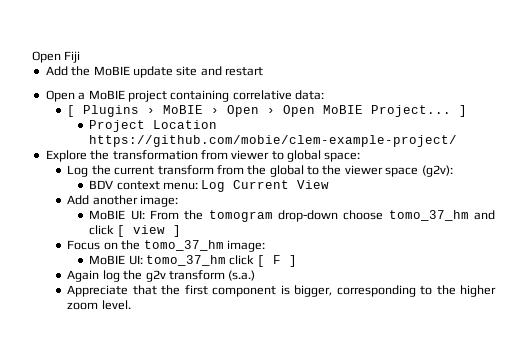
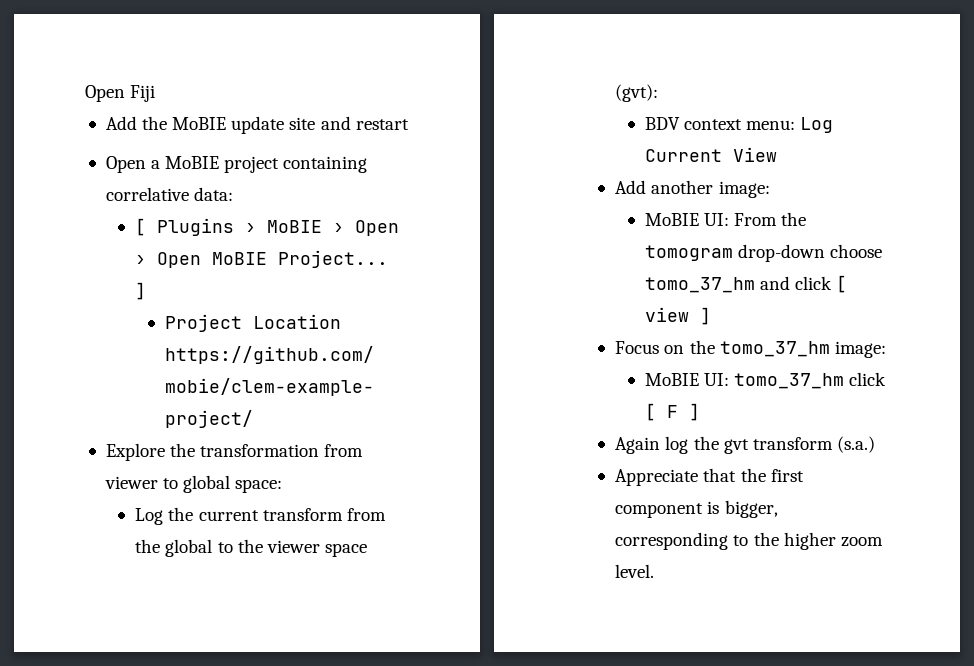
- Log the current transform from the global to the viewer space (g2v):
+ Log the current transform from the global to the viewer space (gvt):
- Again log the g2v transform (s.a.)
+ Again log the gvt transform (s.a.)

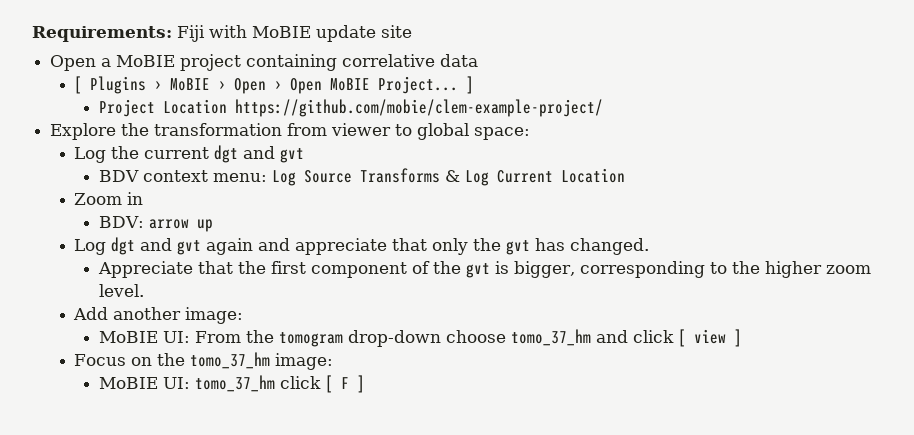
- Open Fiji
- Add the MoBIE update site and restart
+ Requirements: Fiji with MoBIE update site
- Open a MoBIE project containing correlative data:
+ Open a MoBIE project containing correlative data
- Log the current transform from the global to the viewer space (gvt):
- BDV context menu: Log Current View
+ Log the current dgt and gvt
+ BDV context menu: Log Source Transforms & Log Current Location
+ Zoom in
+ BDV: arrow up
+ Log dgt and gvt again and appreciate that only the gvt has changed.
+ Appreciate that the first component of the gvt is bigger, corresponding to the higher zoom level.
- Again log the gvt transform (s.a.)
- Appreciate that the first component is bigger, corresponding to the higher zoom level.

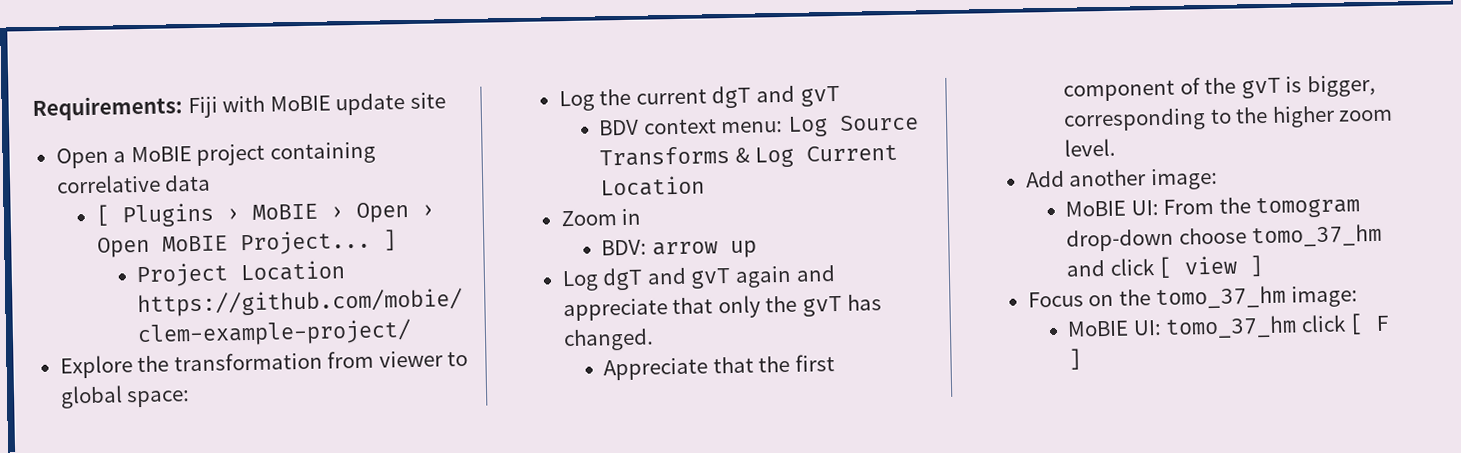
- Log the current dgt and gvt
+ Log the current dgT and gvT
- Log dgt and gvt again and appreciate that only the gvt has changed.
+ Log dgT and gvT again and appreciate that only the gvT has changed.
- Appreciate that the first component of the gvt is bigger, corresponding to the higher zoom level.
+ Appreciate that the first component of the gvT is bigger, corresponding to the higher zoom level.

